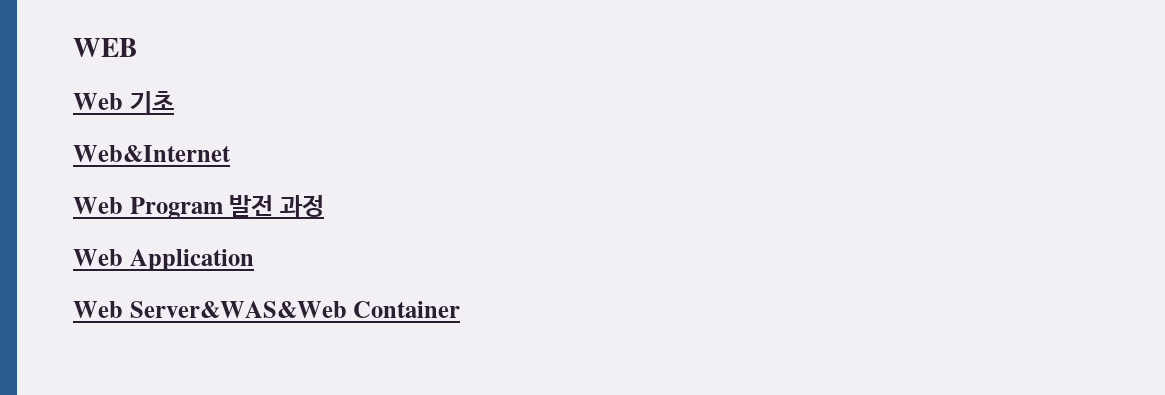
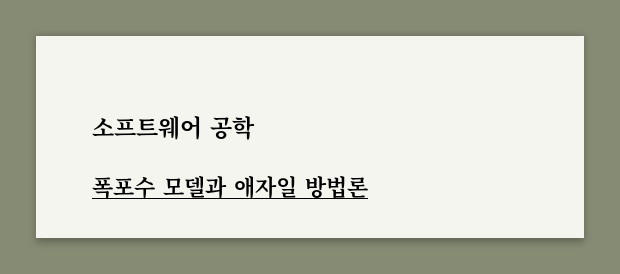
- WEB
- Web 기초
- Web&Internet
- Web Program 발전 과정
- Web Application
- Web Server&WAS&Web Container
+ 소프트웨어 공학
+ 폭포수 모델과 애자일 방법론

